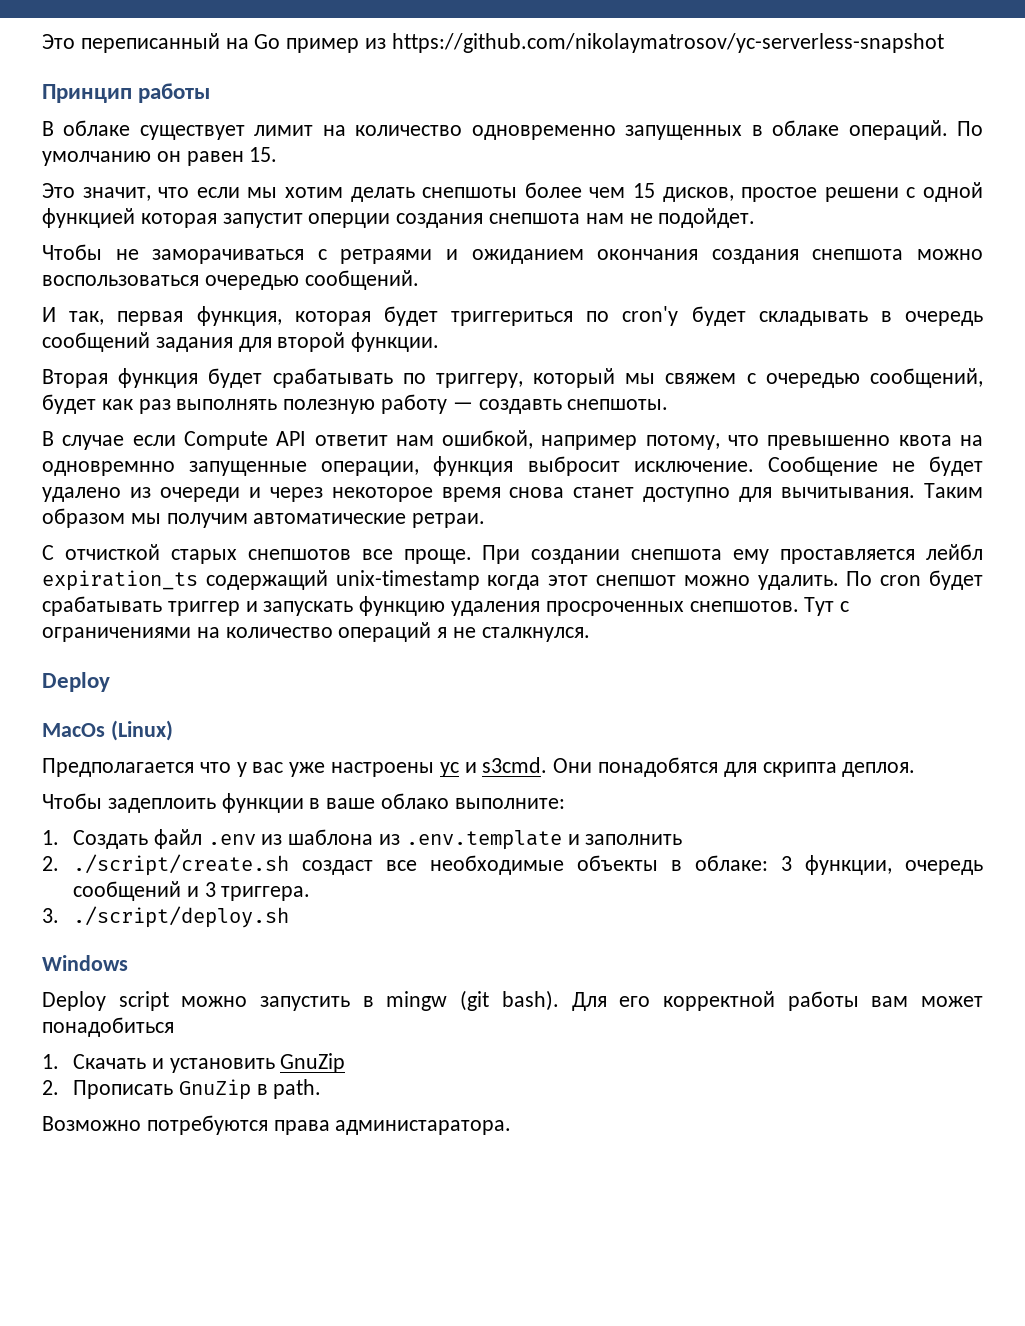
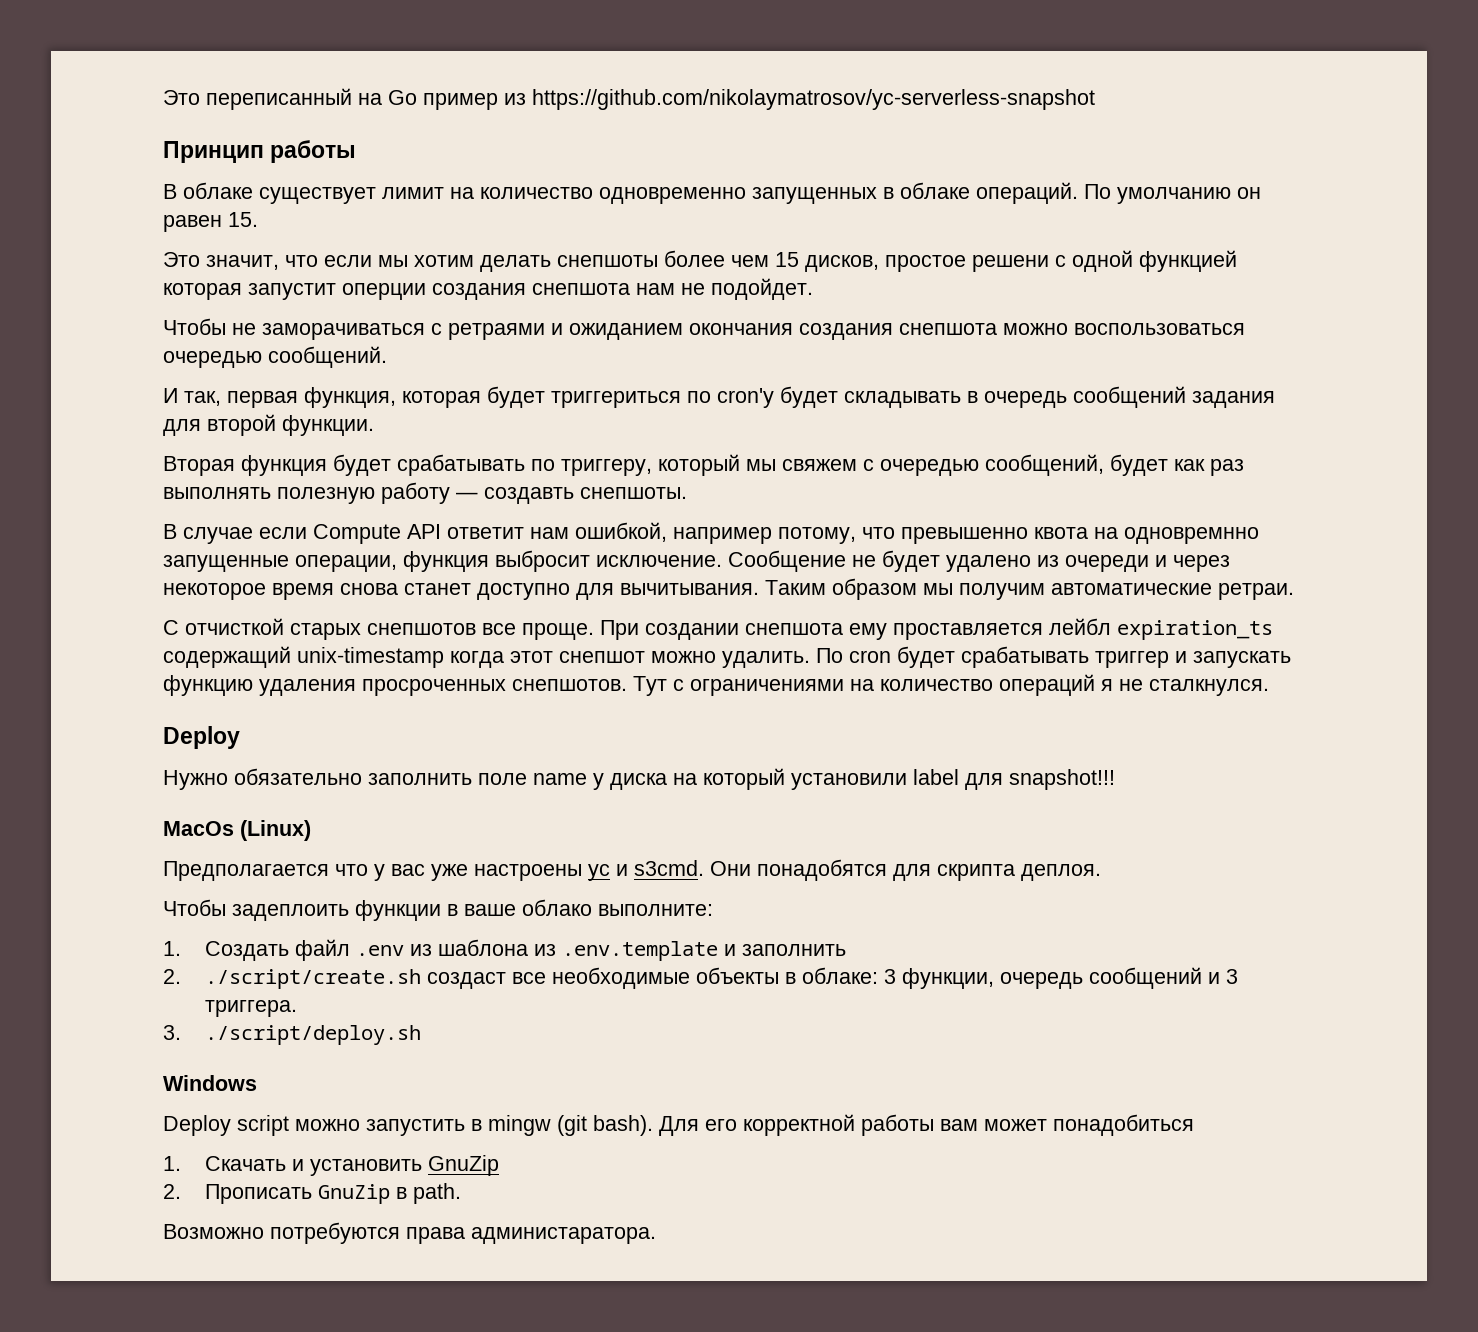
+ Нужно обязательно заполнить поле name у диска на который установили label для snapshot!!!

